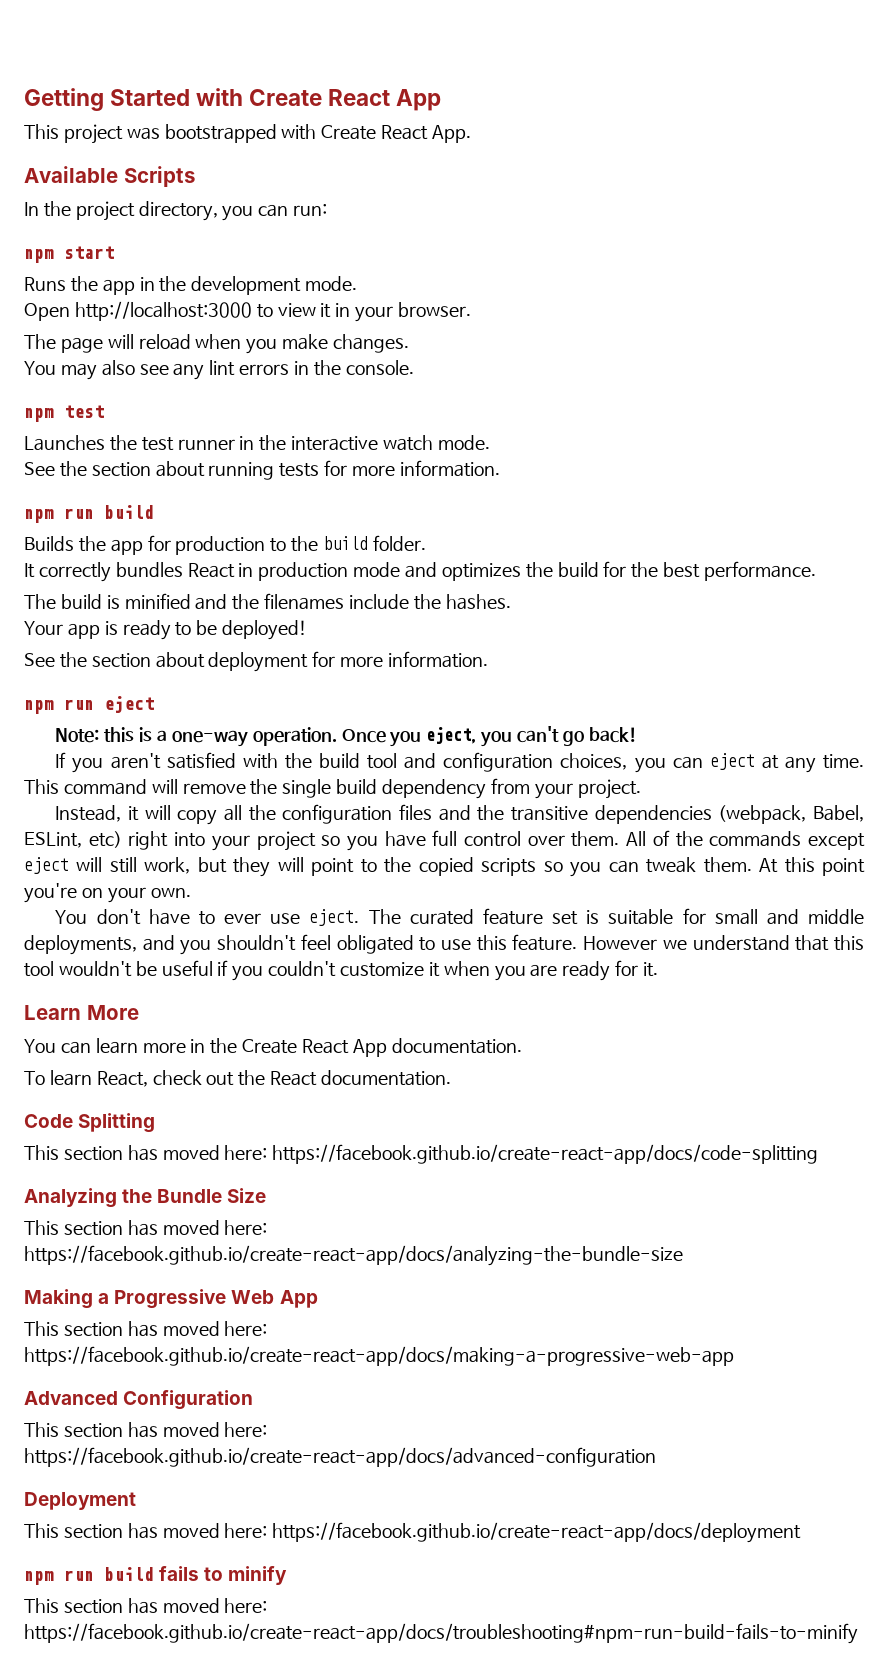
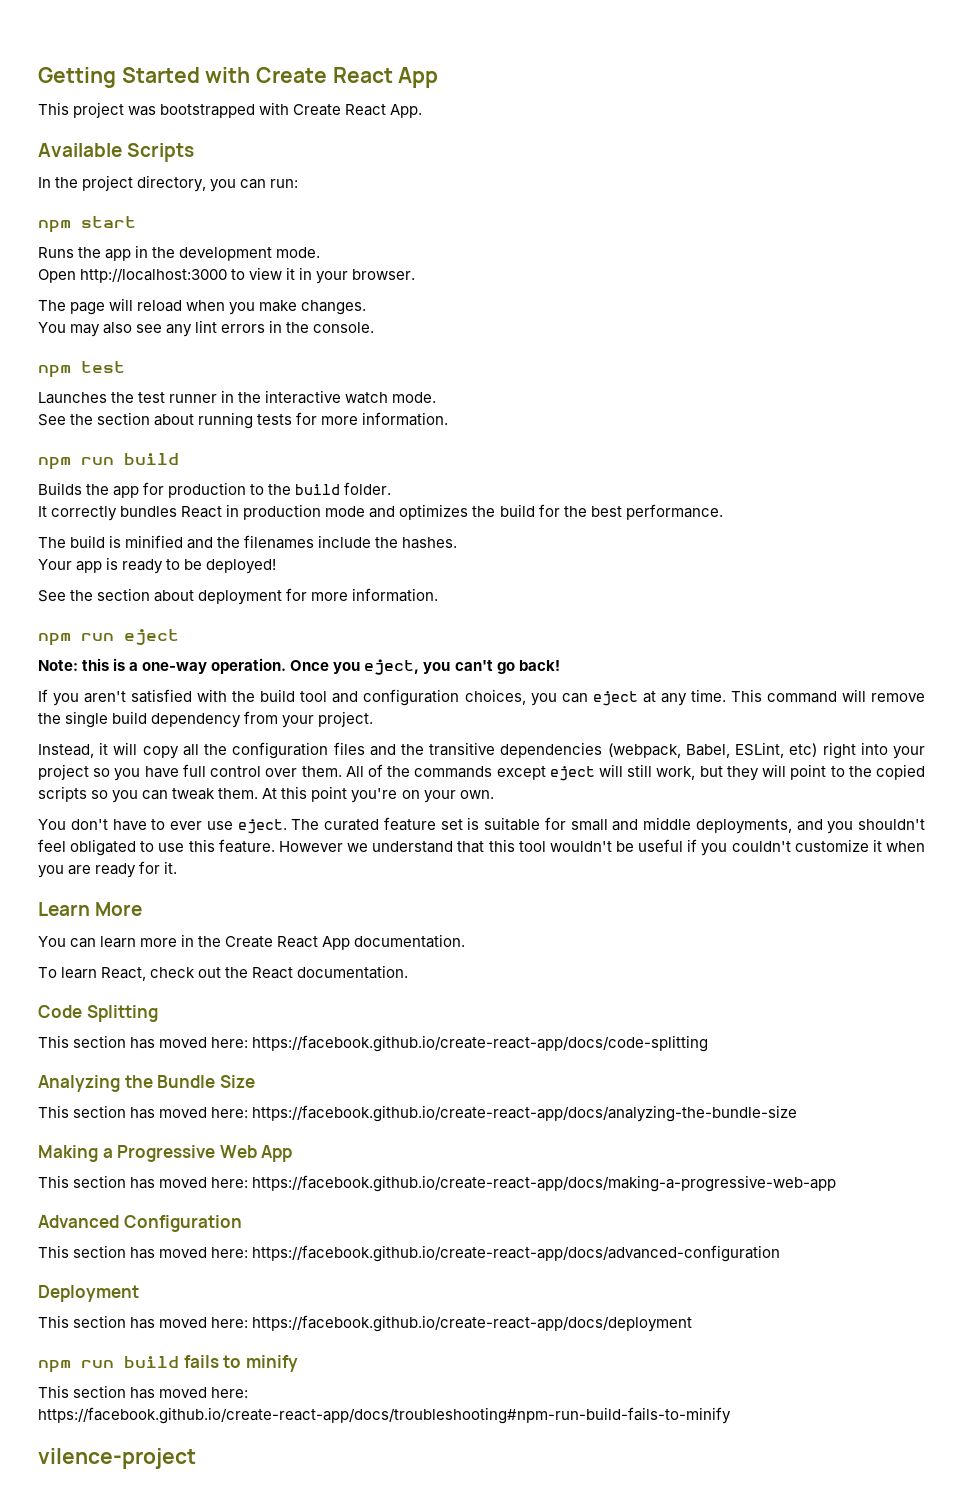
+ vilence-project

